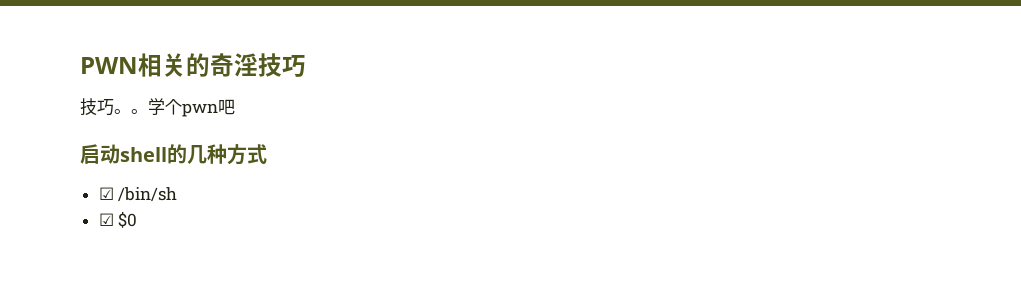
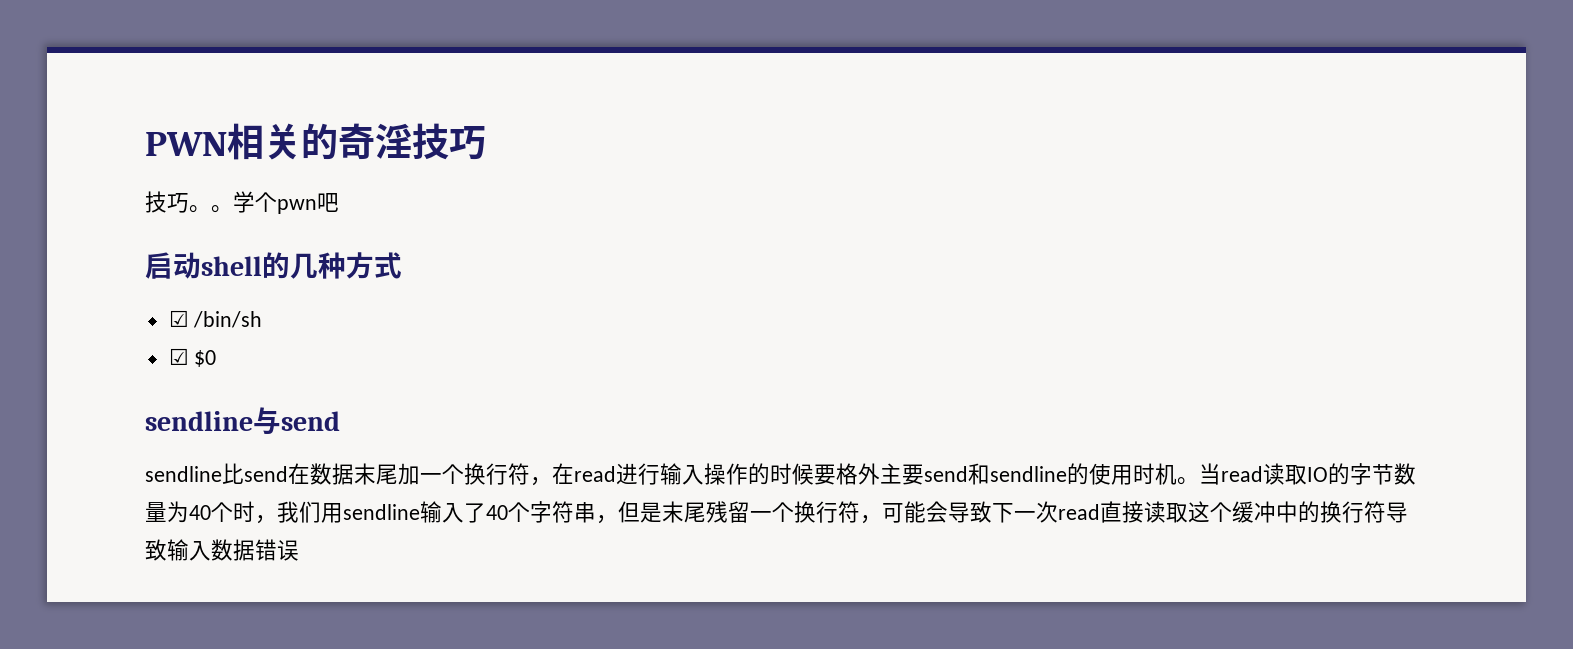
+ sendline与send
+ sendline比send在数据末尾加一个换行符，在read进行输入操作的时候要格外主要send和sendline的使用时机。当read读取IO的字节数量为40个时，我们用sendline输入了40个字符串，但是末尾残留一个换行符，可能会导致下一次read直接读取这个缓冲中的换行符导致输入数据错误

